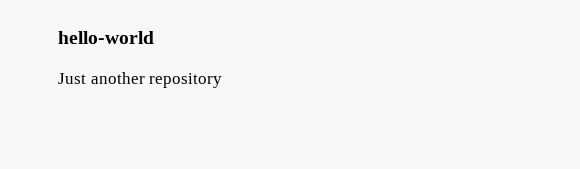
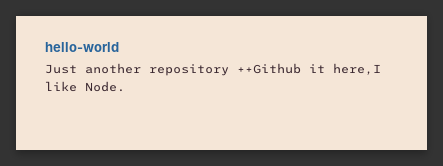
- Just another repository
+ Just another repository ++Github it here,I like Node.

